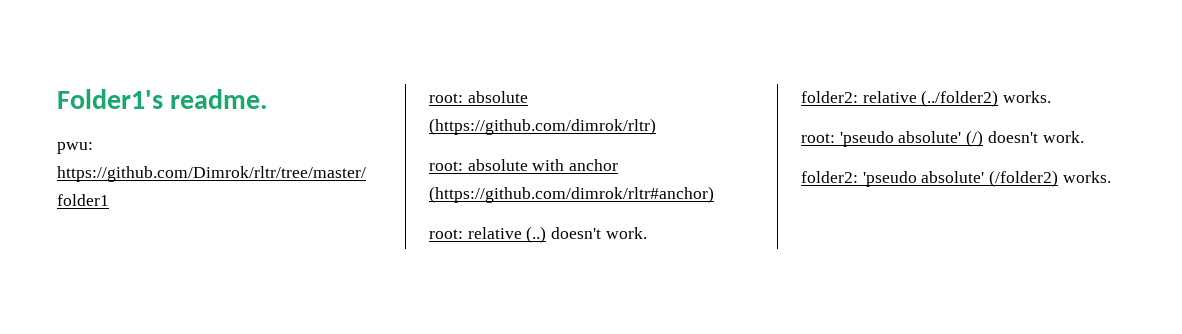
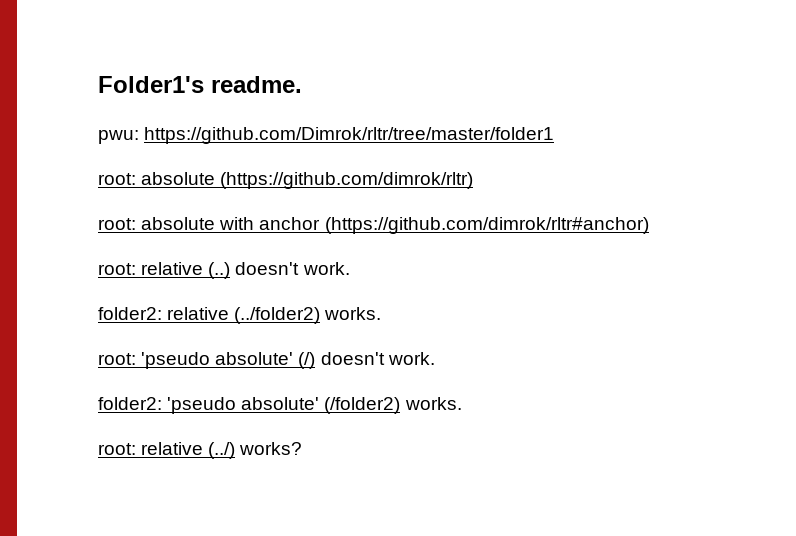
+ root: relative (../) works?

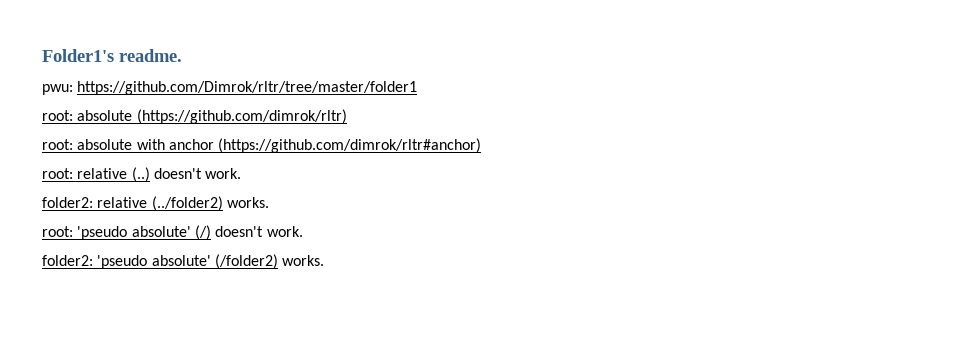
- root: relative (../) works?

